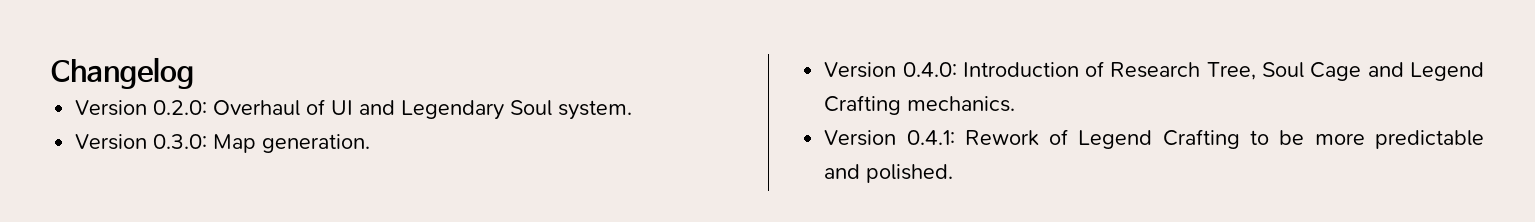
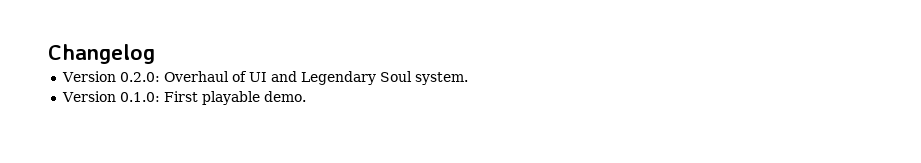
- Version 0.3.0: Map generation.
- Version 0.4.0: Introduction of Research Tree, Soul Cage and Legend Crafting mechanics.
- Version 0.4.1: Rework of Legend Crafting to be more predictable and polished.
+ Version 0.1.0: First playable demo.

